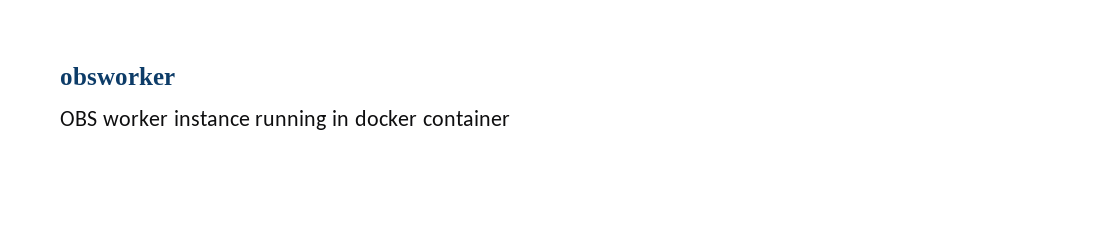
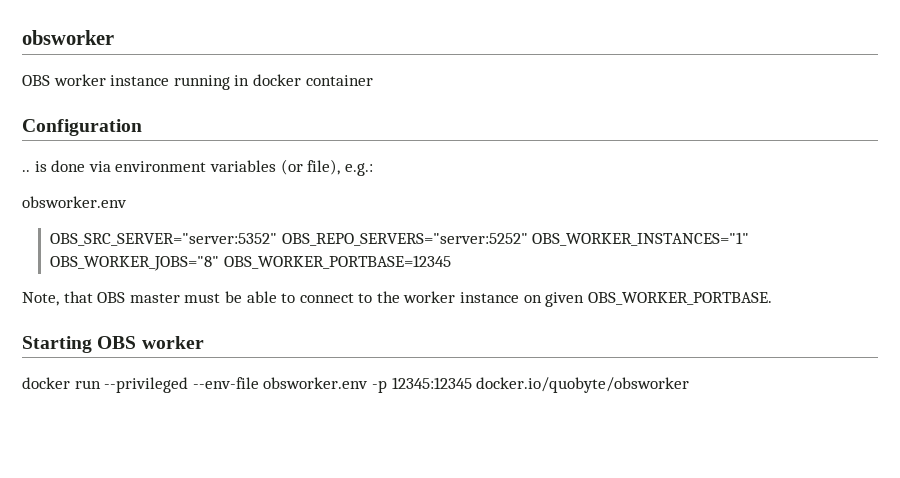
+ Configuration
+ .. is done via environment variables (or file), e.g.:
+ obsworker.env
+ OBS_SRC_SERVER="server:5352" OBS_REPO_SERVERS="server:5252" OBS_WORKER_INSTANCES="1" OBS_WORKER_JOBS="8" OBS_WORKER_PORTBASE=12345
+ Note, that OBS master must be able to connect to the worker instance on given OBS_WORKER_PORTBASE.
+ Starting OBS worker
+ docker run --privileged --env-file obsworker.env -p 12345:12345 docker.io/quobyte/obsworker

